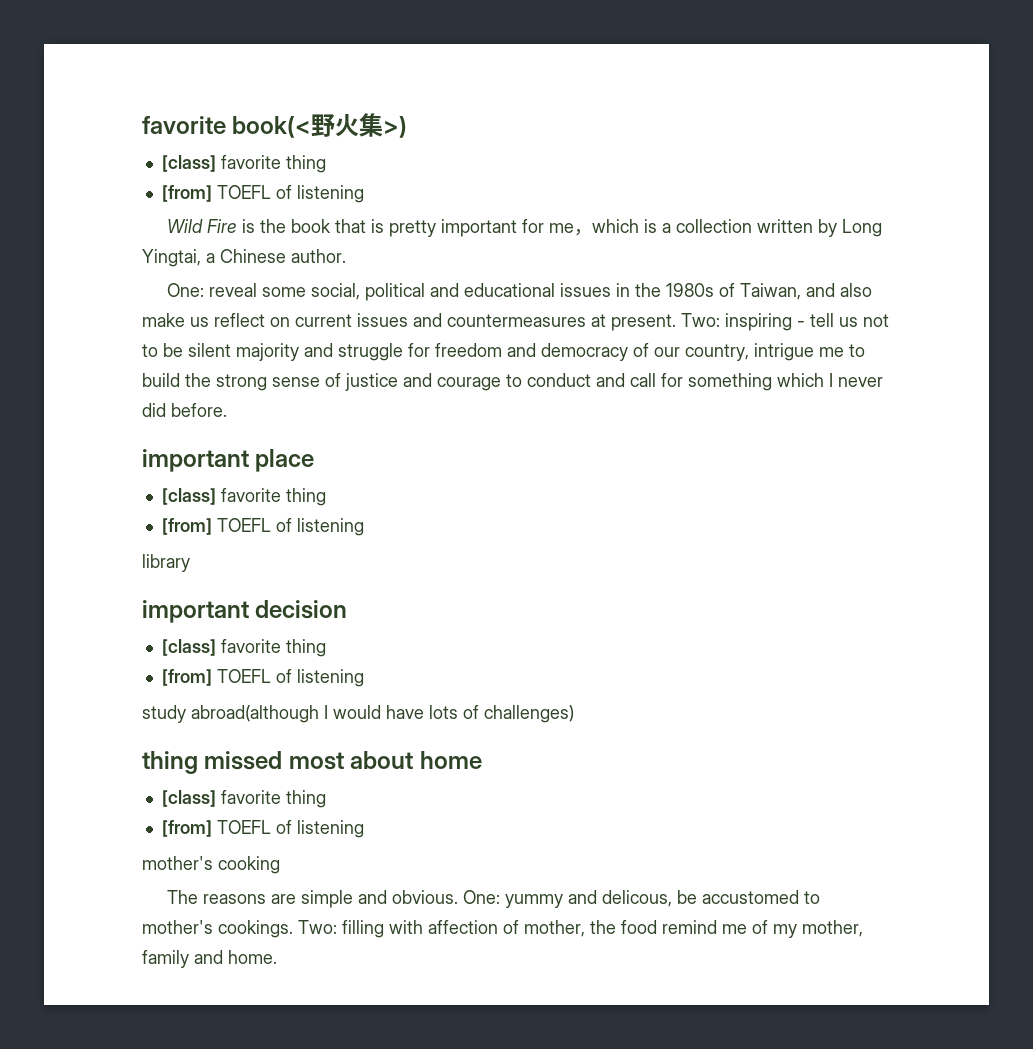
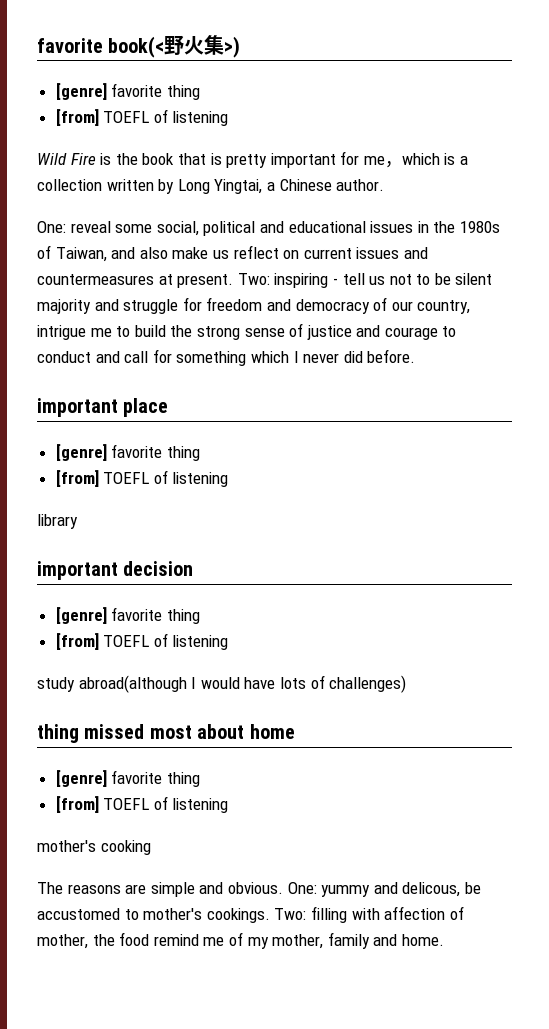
  favorite book(<野火集>)
- [class] favorite thing
+ [genre] favorite thing
  important place
- [class] favorite thing
+ [genre] favorite thing
  important decision
- [class] favorite thing
+ [genre] favorite thing
  thing missed most about home
- [class] favorite thing
+ [genre] favorite thing

